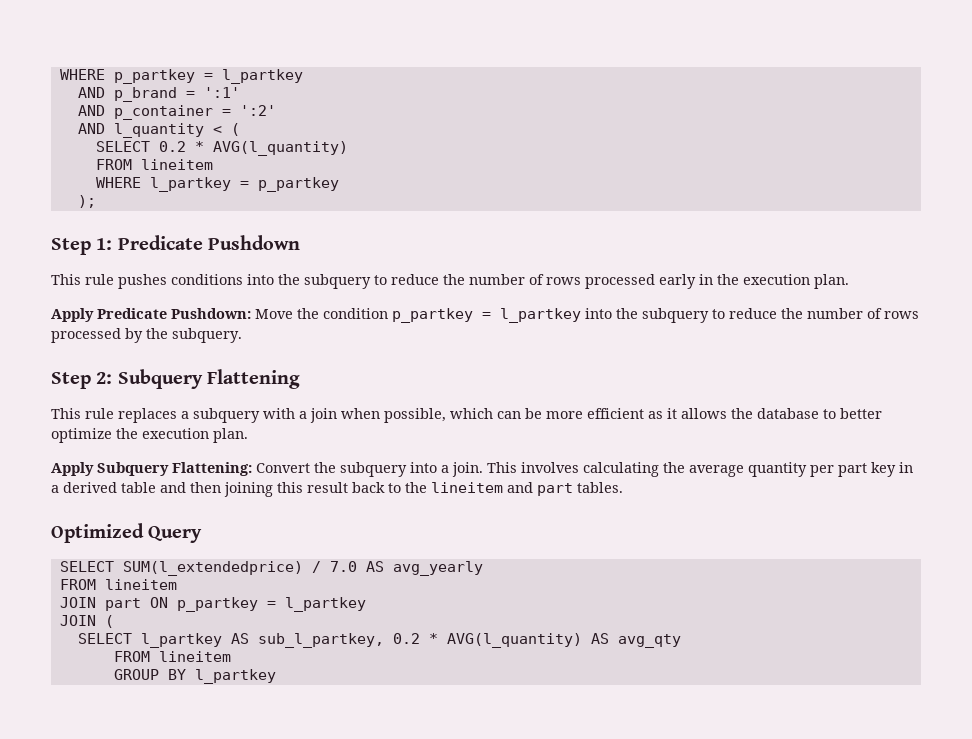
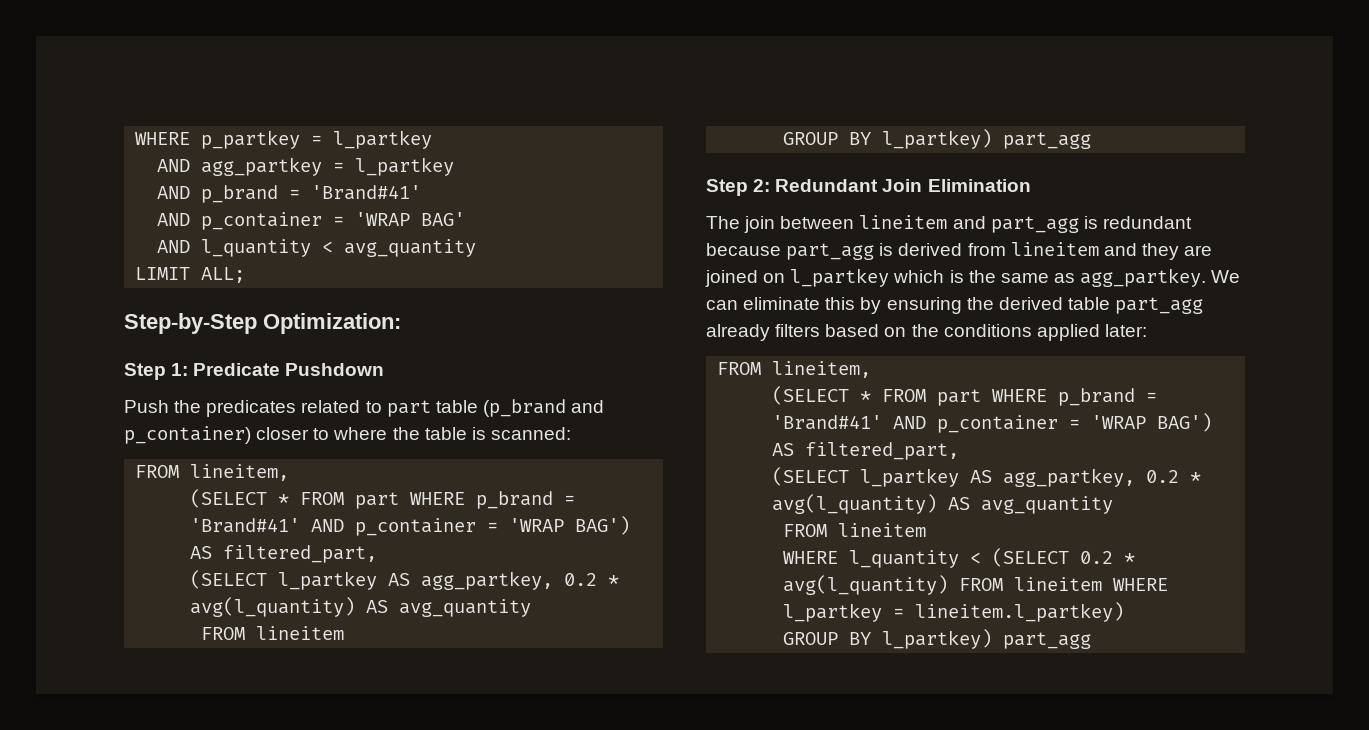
+ AND agg_partkey = l_partkey
- AND p_brand = ':1'
- AND p_container = ':2'
+ AND p_brand = 'Brand#41'
+ AND p_container = 'WRAP BAG'
- AND l_quantity < (
- SELECT 0.2 * AVG(l_quantity)
+ AND l_quantity < avg_quantity
+ LIMIT ALL;
+ Step-by-Step Optimization:
+ Step 1: Predicate Pushdown
+ Push the predicates related to part table (p_brand and p_container) closer to where the table is scanned:
+ FROM lineitem,
+ (SELECT * FROM part WHERE p_brand = 'Brand#41' AND p_container = 'WRAP BAG') AS filtered_part,
+ (SELECT l_partkey AS agg_partkey, 0.2 * avg(l_quantity) AS avg_quantity
  FROM lineitem
- WHERE l_partkey = p_partkey
- );
- Step 1: Predicate Pushdown
- This rule pushes conditions into the subquery to reduce the number of rows processed early in the execution plan.
- Apply Predicate Pushdown: Move the condition p_partkey = l_partkey into the subquery to reduce the number of rows processed by the subquery.
- Step 2: Subquery Flattening
- This rule replaces a subquery with a join when possible, which can be more efficient as it allows the database to better optimize the execution plan.
- Apply Subquery Flattening: Convert the subquery into a join. This involves calculating the average quantity per part key in a derived table and then joining this result back to the lineitem and part tables.
- Optimized Query
- SELECT SUM(l_extendedprice) / 7.0 AS avg_yearly
+ GROUP BY l_partkey) part_agg
+ Step 2: Redundant Join Elimination
+ The join between lineitem and part_agg is redundant because part_agg is derived from lineitem and they are joined on l_partkey which is the same as agg_partkey. We can eliminate this by ensuring the derived table part_agg already filters based on the conditions applied later:
+ FROM lineitem,
+ (SELECT * FROM part WHERE p_brand = 'Brand#41' AND p_container = 'WRAP BAG') AS filtered_part,
+ (SELECT l_partkey AS agg_partkey, 0.2 * avg(l_quantity) AS avg_quantity
  FROM lineitem
- JOIN part ON p_partkey = l_partkey
- JOIN (
- SELECT l_partkey AS sub_l_partkey, 0.2 * AVG(l_quantity) AS avg_qty
- FROM lineitem
- GROUP BY l_partkey
+ WHERE l_quantity < (SELECT 0.2 * avg(l_quantity) FROM lineitem WHERE l_partkey = lineitem.l_partkey)
+ GROUP BY l_partkey) part_agg

